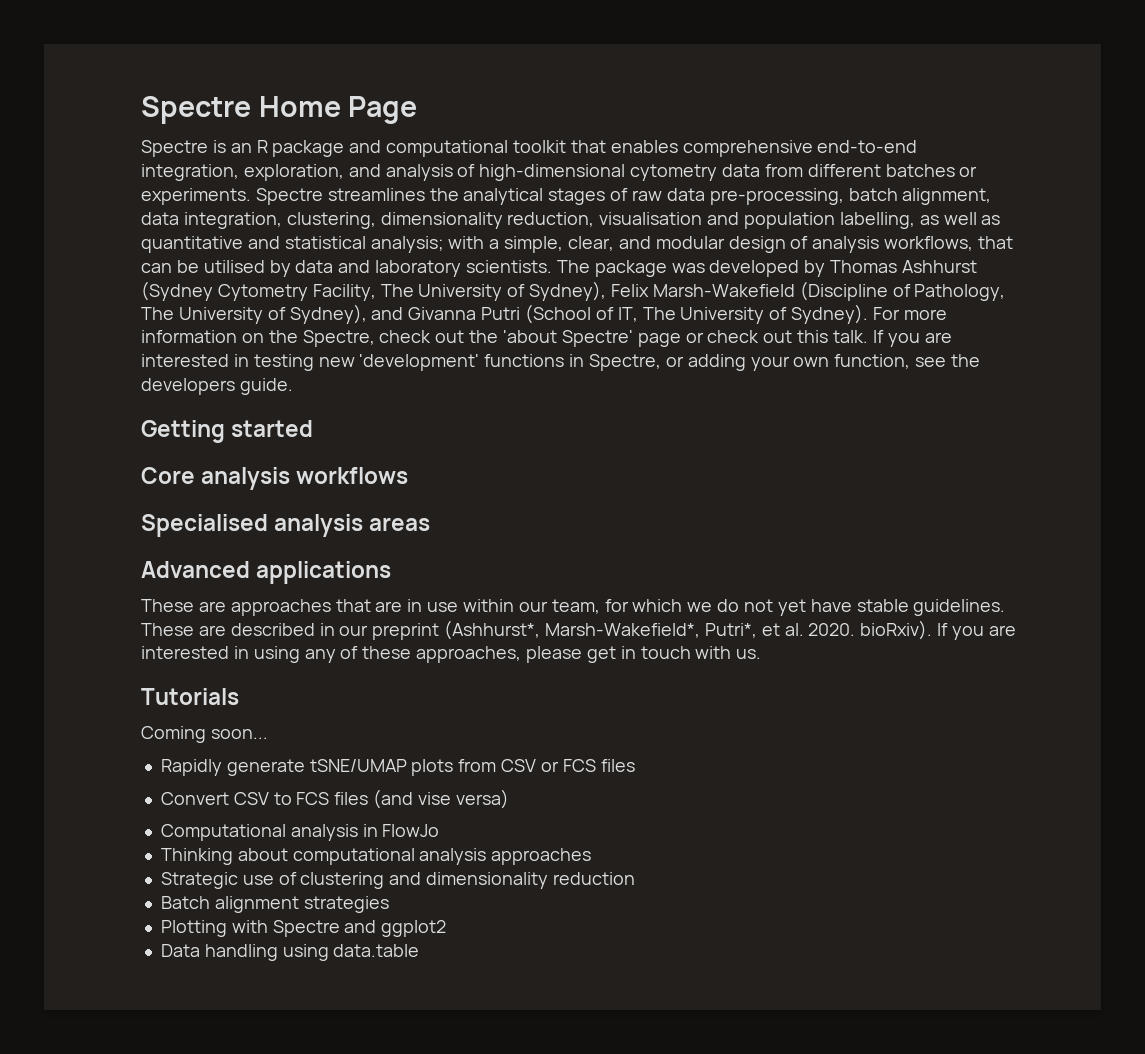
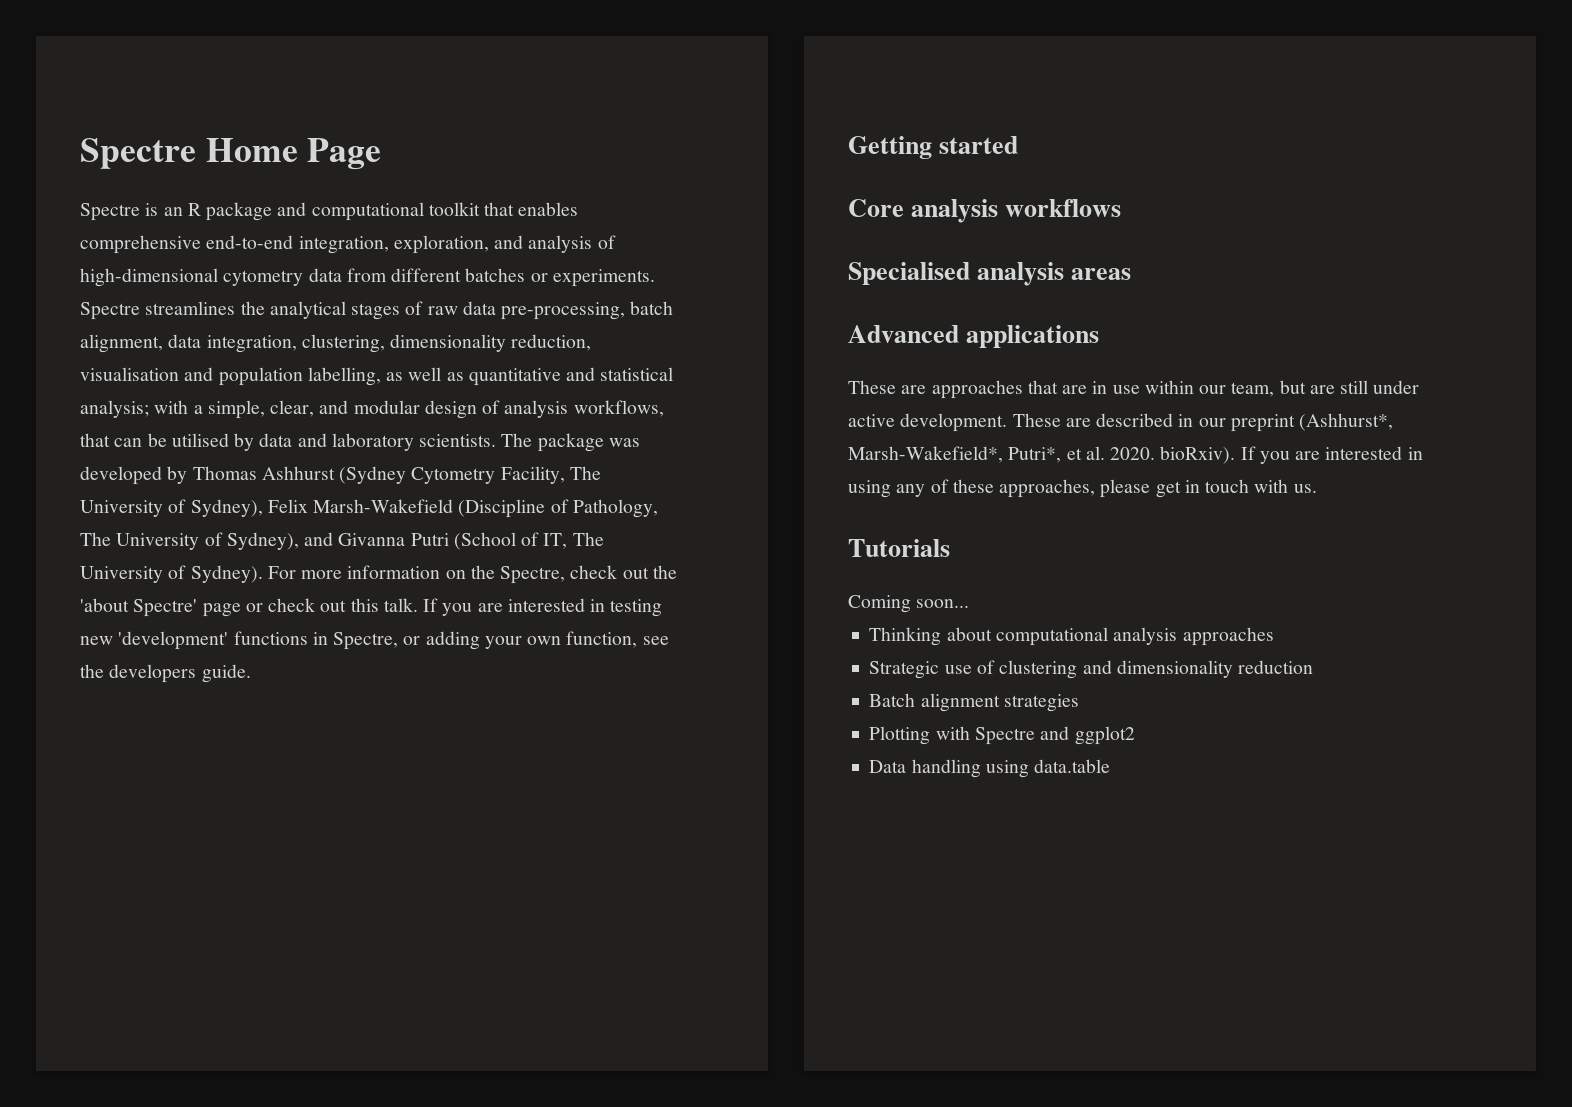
- These are approaches that are in use within our team, for which we do not yet have stable guidelines.
+ These are approaches that are in use within our team, but are still under active development.
- Rapidly generate tSNE/UMAP plots from CSV or FCS files
- Convert CSV to FCS files (and vise versa)
- Computational analysis in FlowJo

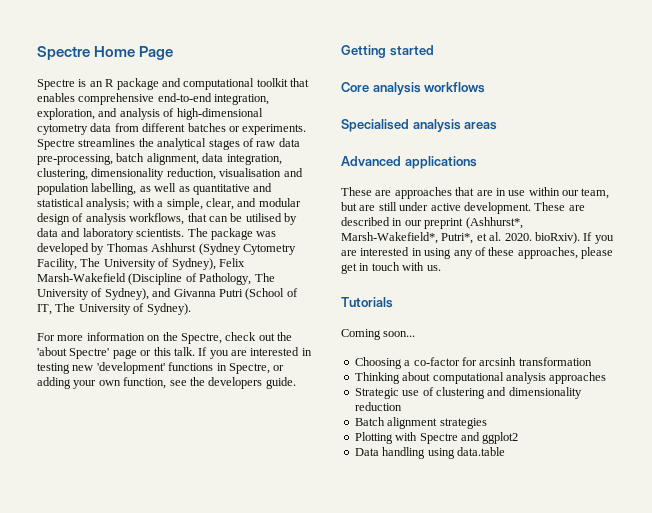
- The package was developed by Thomas Ashhurst (Sydney Cytometry Facility, The University of Sydney), Felix Marsh-Wakefield (Discipline of Pathology, The University of Sydney), and Givanna Putri (School of IT, The University of Sydney). For more information on the Spectre, check out the 'about Spectre' page or check out this talk.
+ The package was developed by Thomas Ashhurst (Sydney Cytometry Facility, The University of Sydney), Felix Marsh-Wakefield (Discipline of Pathology, The University of Sydney), and Givanna Putri (School of IT, The University of Sydney).
+ For more information on the Spectre, check out the 'about Spectre' page or this talk.
+ Choosing a co-factor for arcsinh transformation

